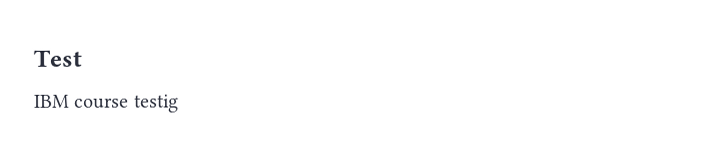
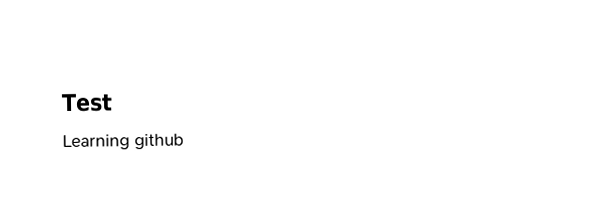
- IBM course testig
+ Learning github

